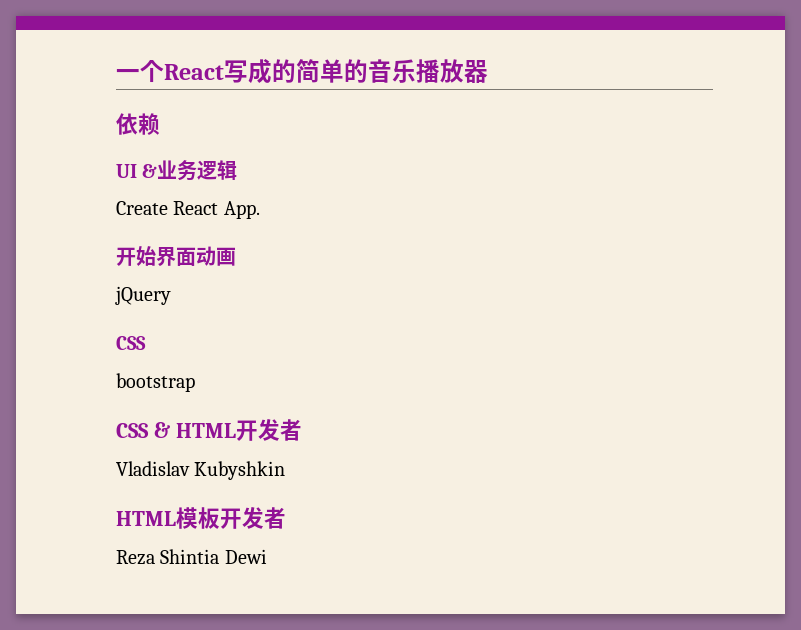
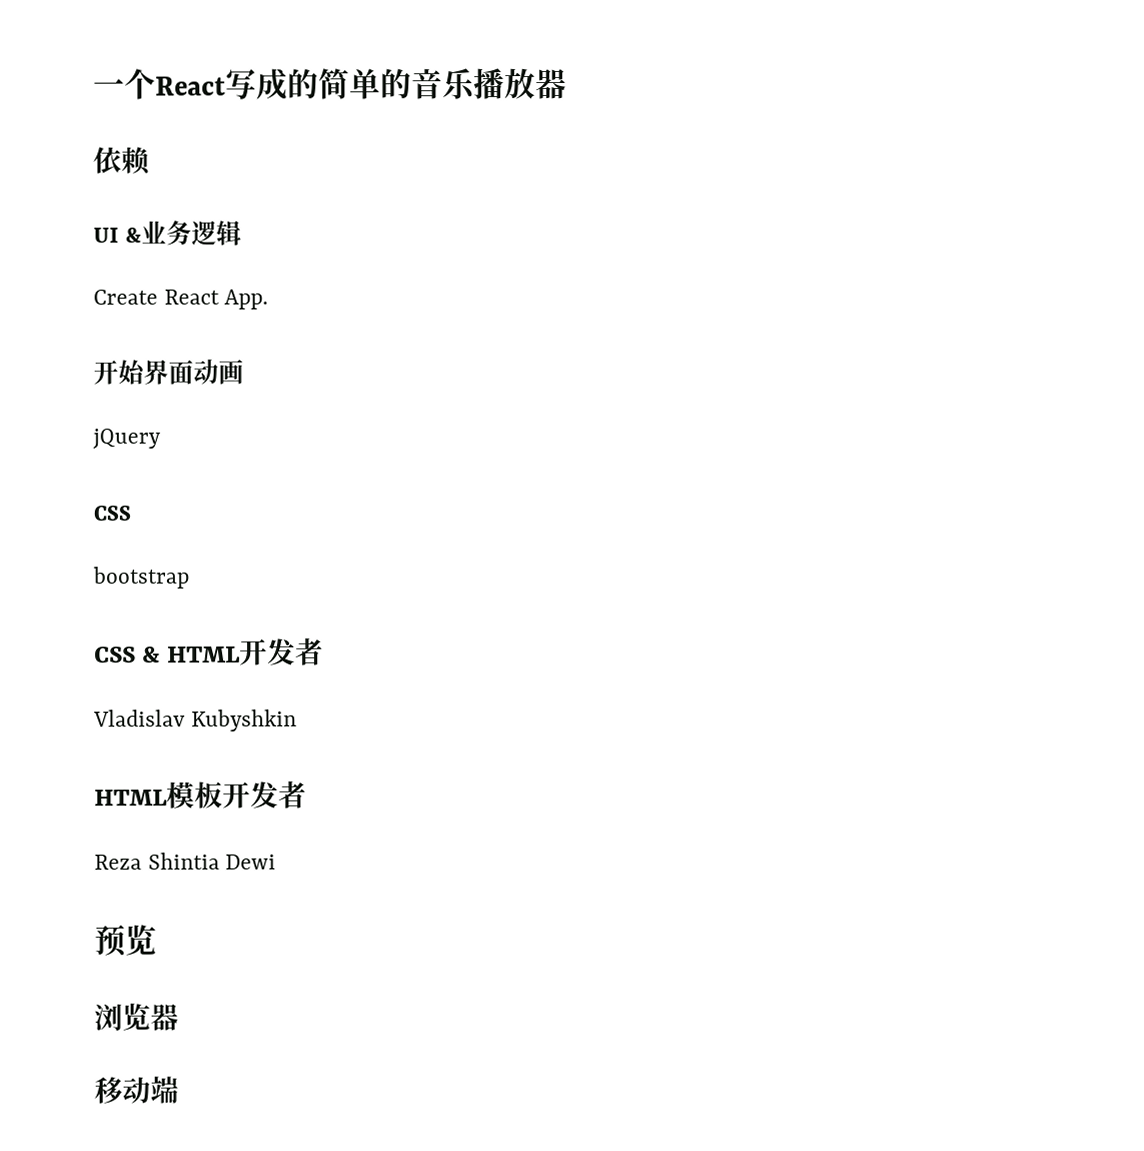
+ 预览
+ 浏览器
+ 移动端

